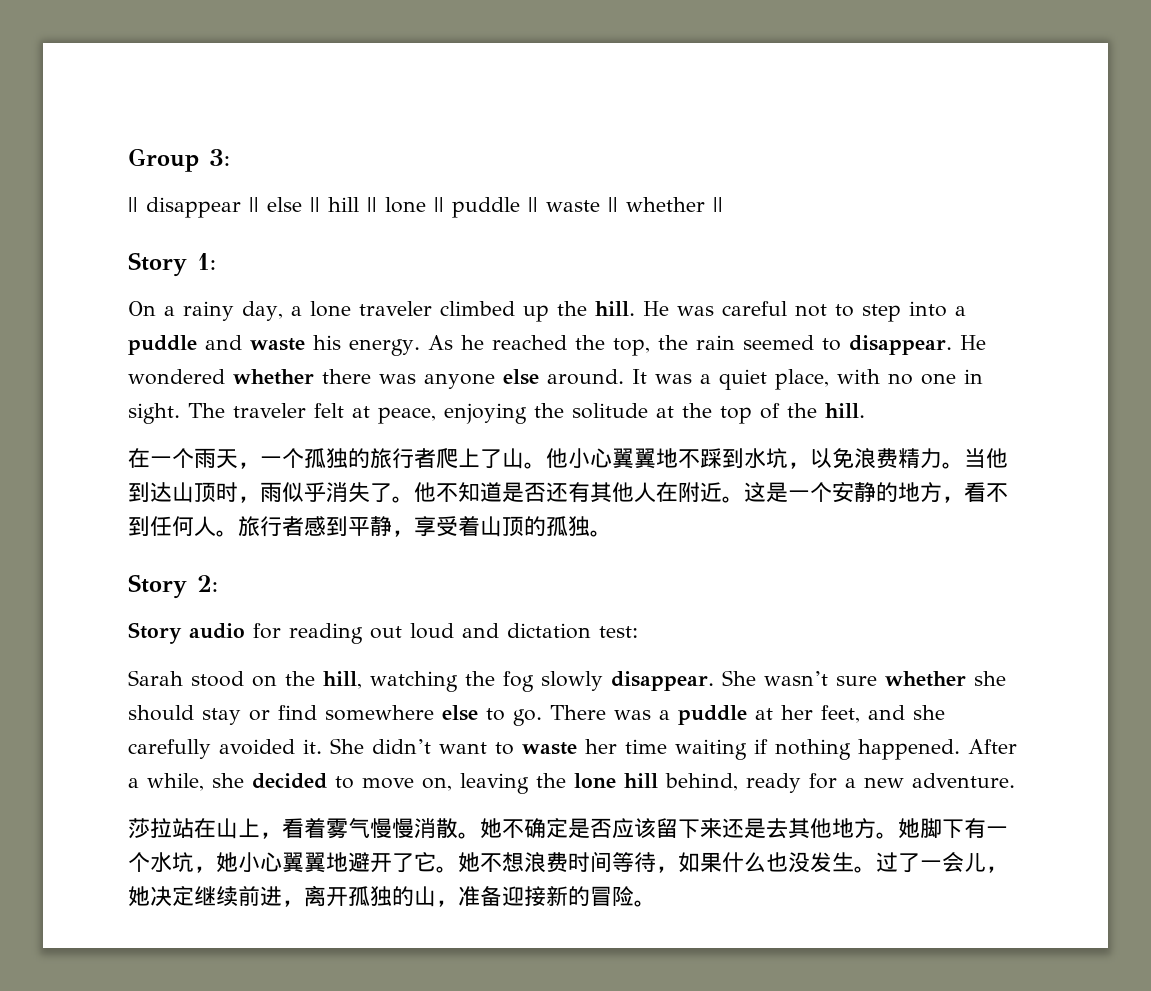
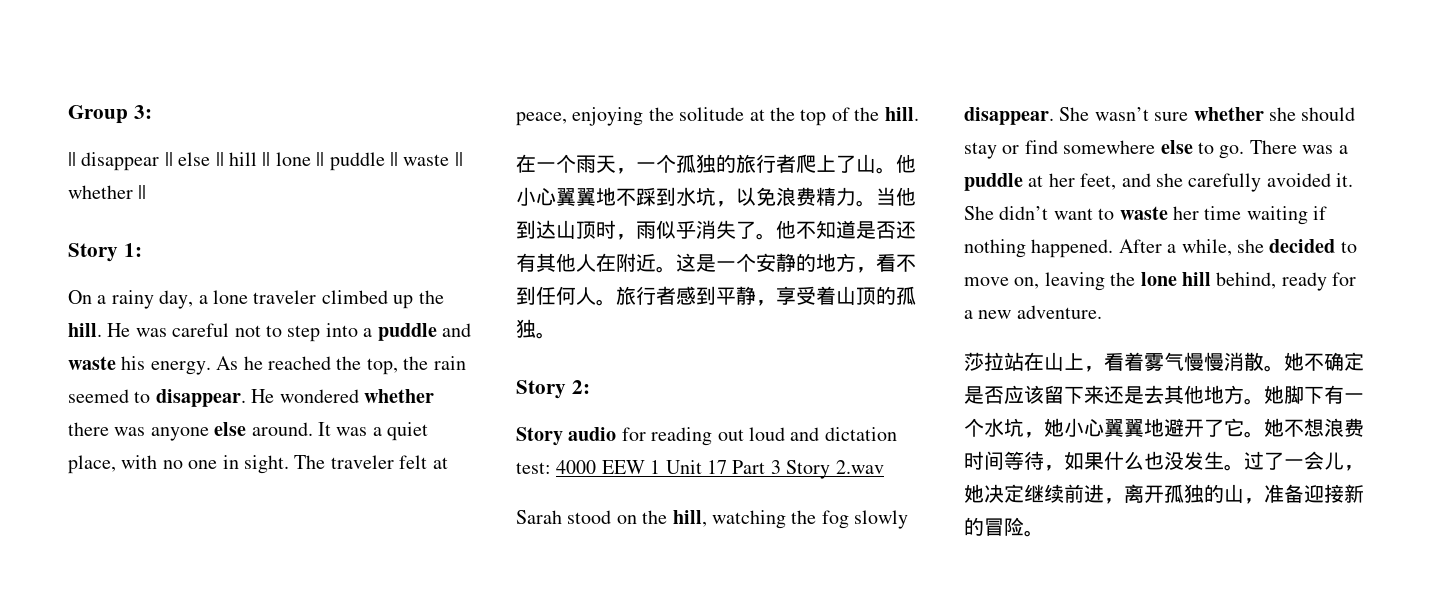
- Story audio for reading out loud and dictation test:
+ Story audio for reading out loud and dictation test: 4000 EEW 1 Unit 17 Part 3 Story 2.wav

